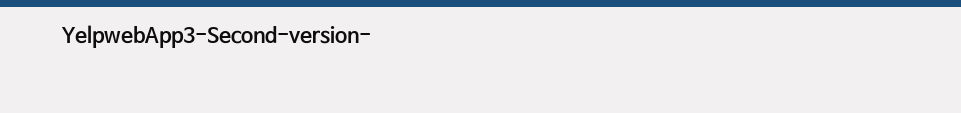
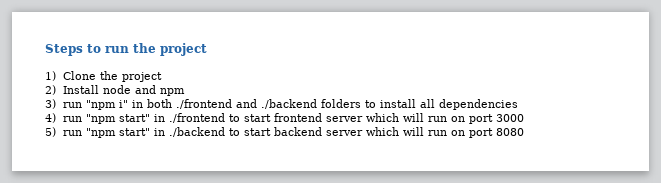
- YelpwebApp3-Second-version-
+ Steps to run the project
+ 1) Clone the project
+ 2) Install node and npm
+ 3) run "npm i" in both ./frontend and ./backend folders to install all dependencies
+ 4) run "npm start" in ./frontend to start frontend server which will run on port 3000
+ 5) run "npm start" in ./backend to start backend server which will run on port 8080

